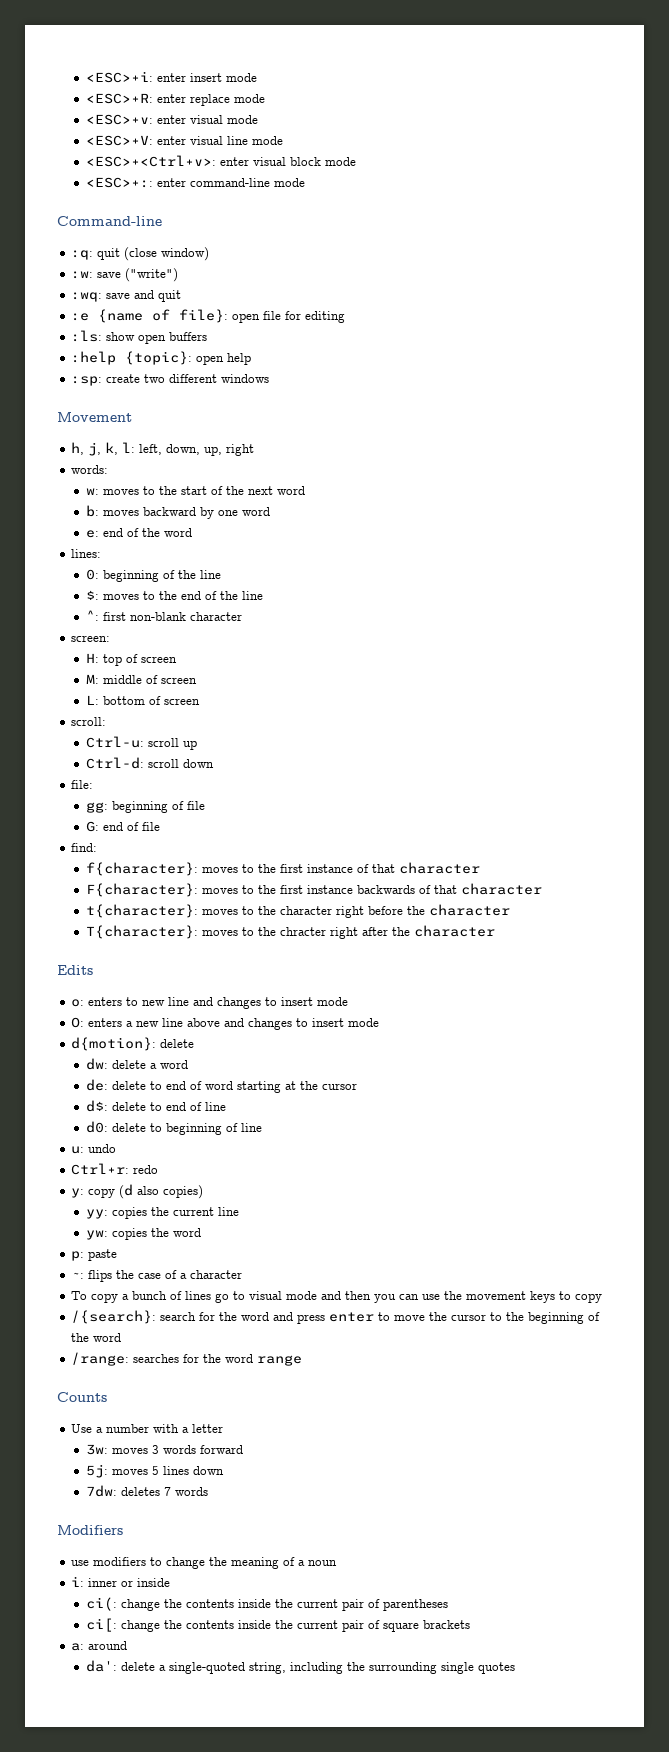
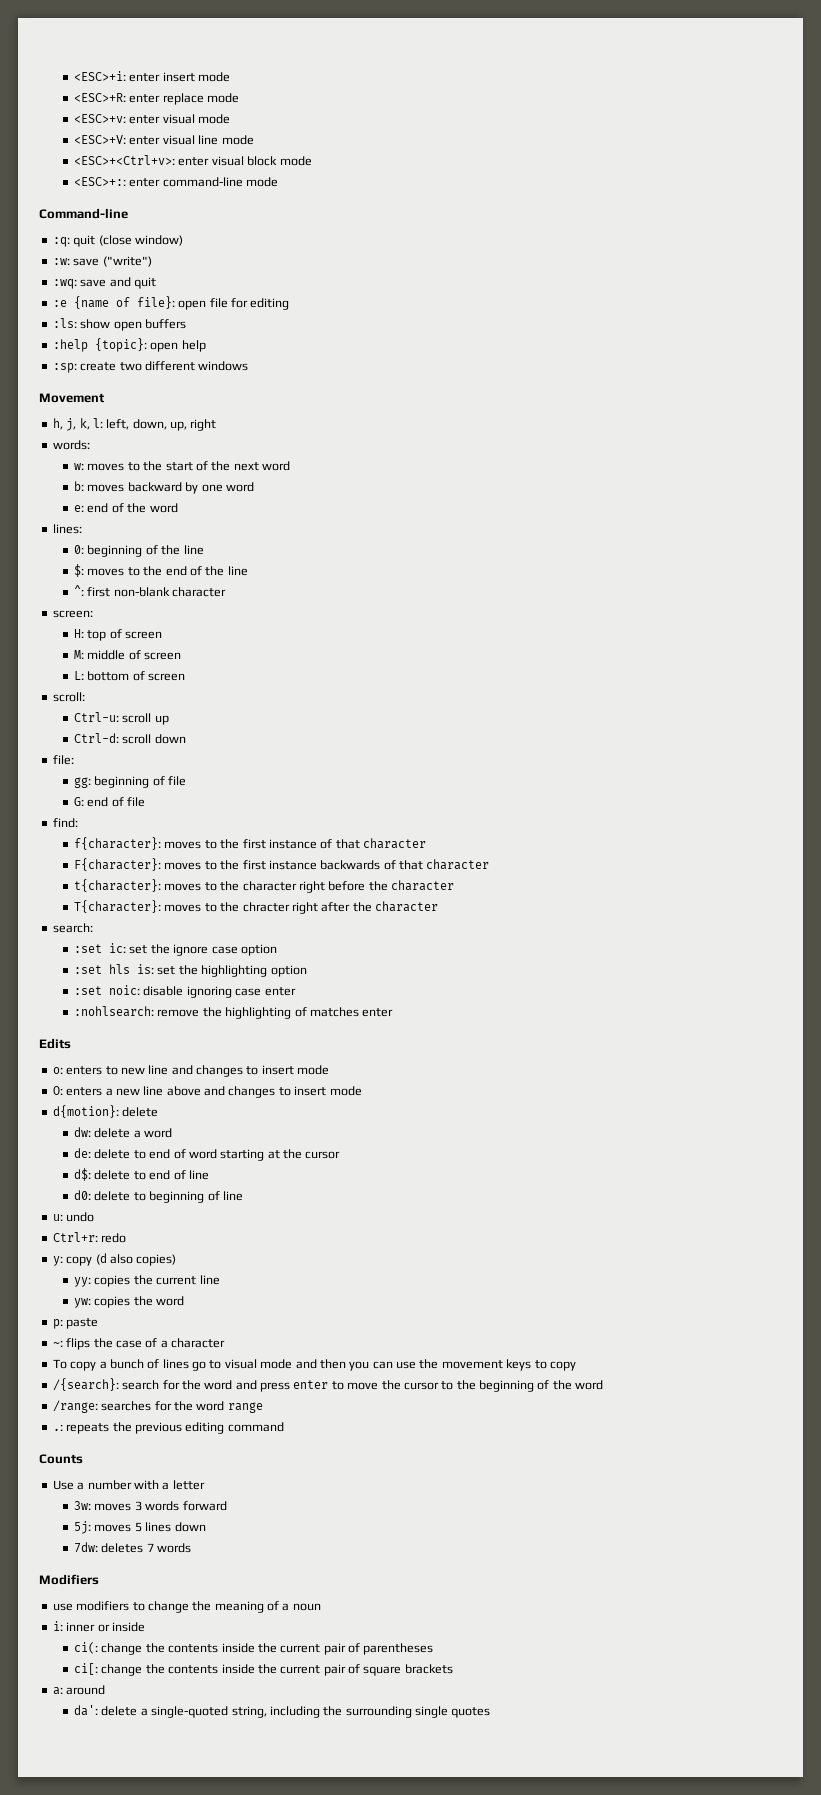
+ search:
+ :set ic: set the ignore case option
+ :set hls is: set the highlighting option
+ :set noic: disable ignoring case enter
+ :nohlsearch: remove the highlighting of matches enter
+ .: repeats the previous editing command

